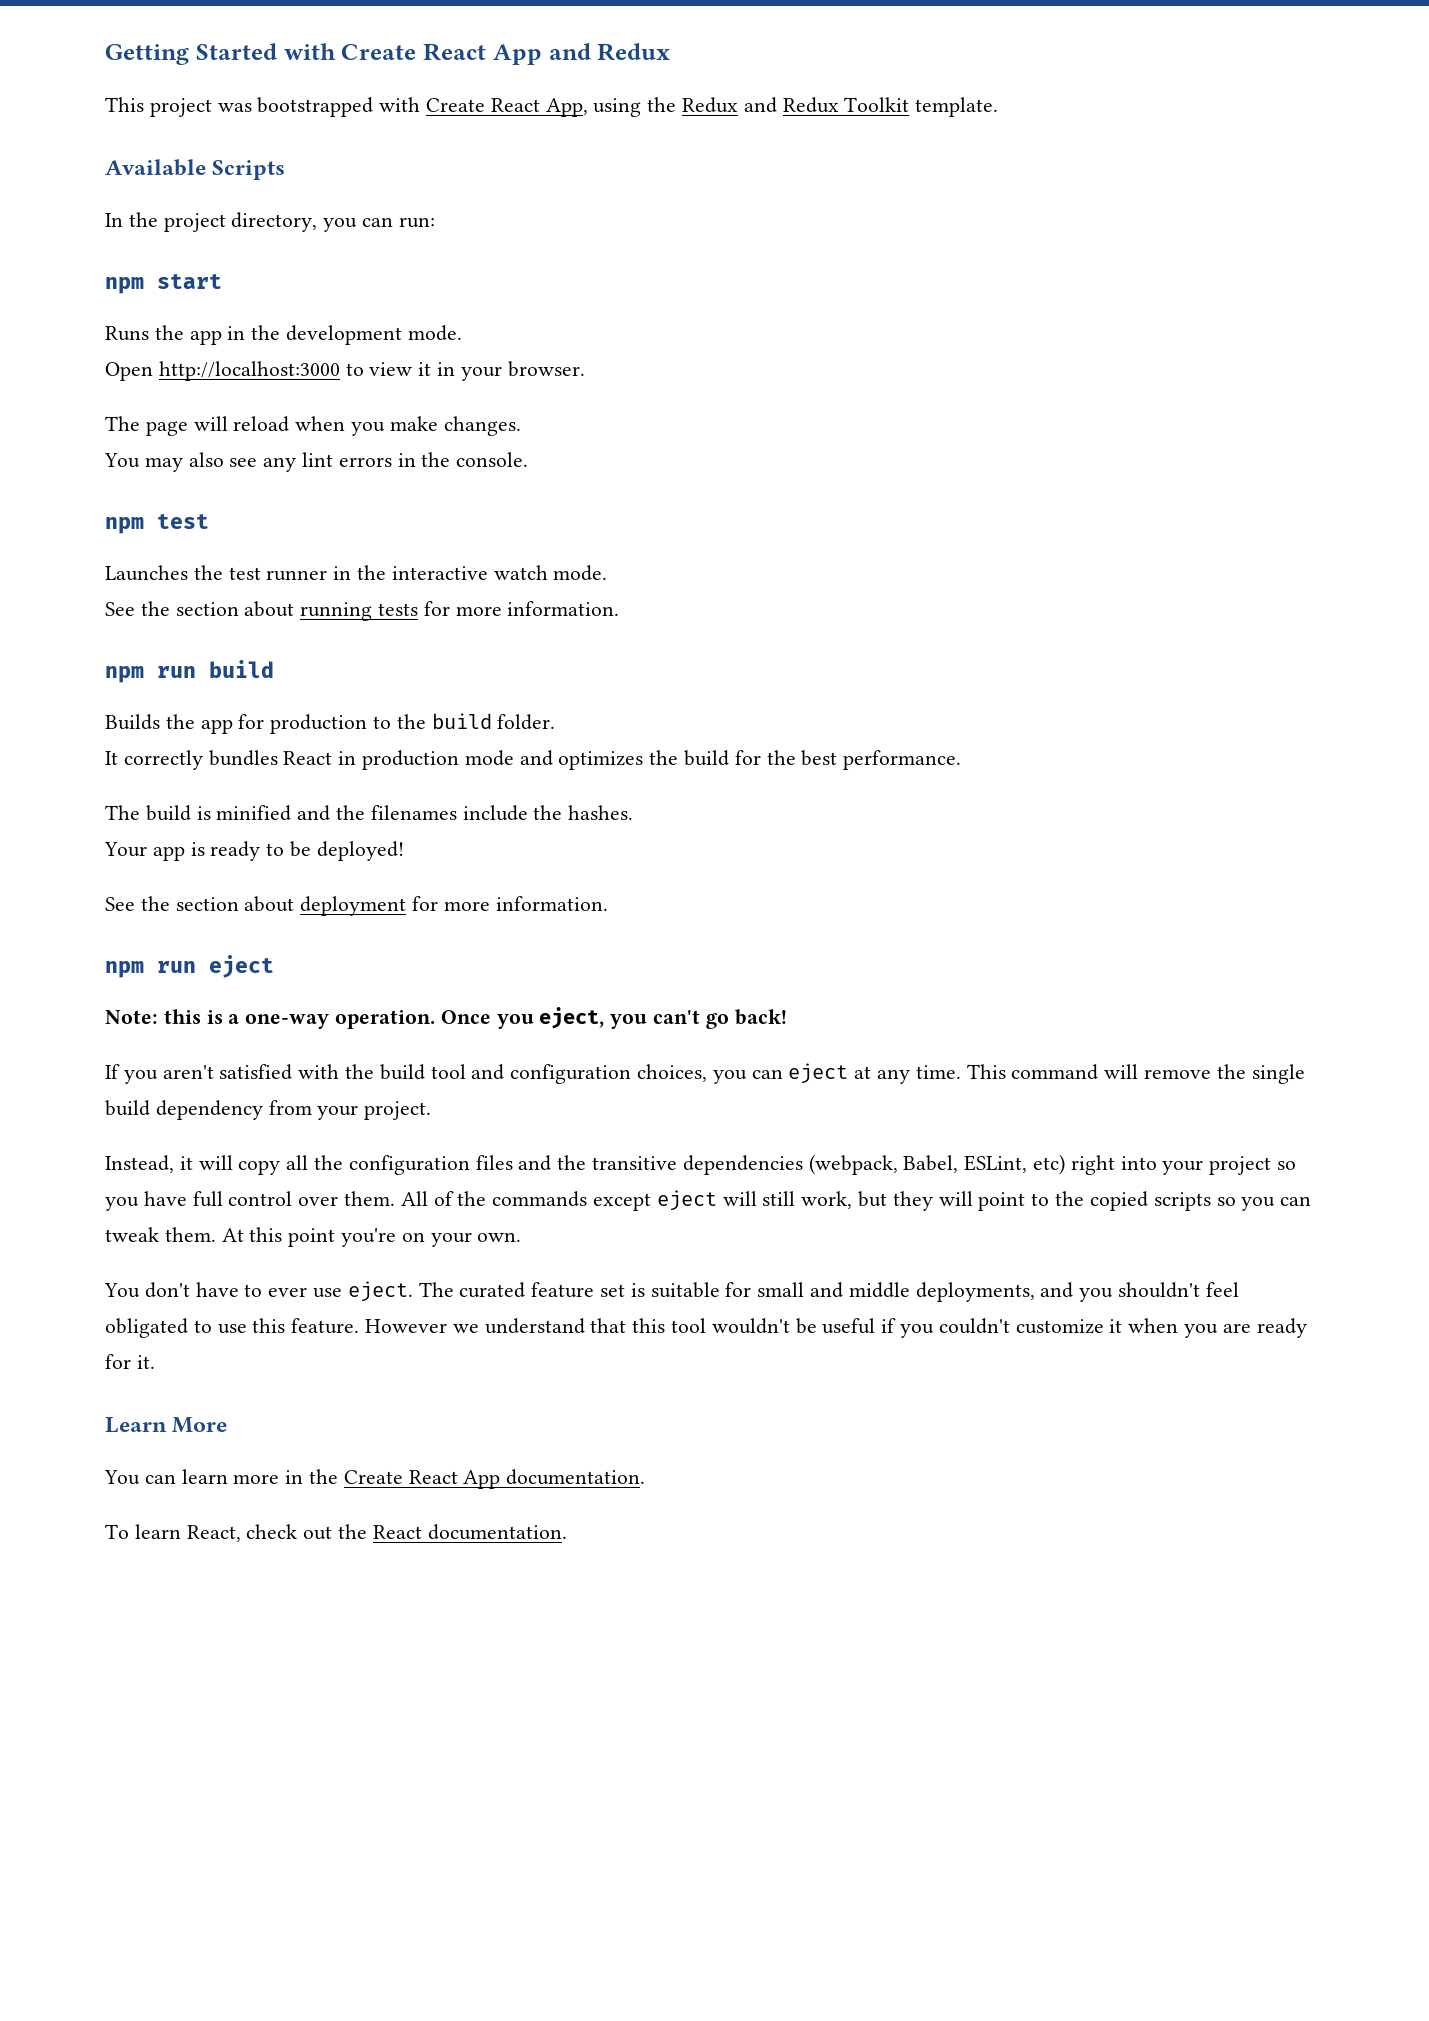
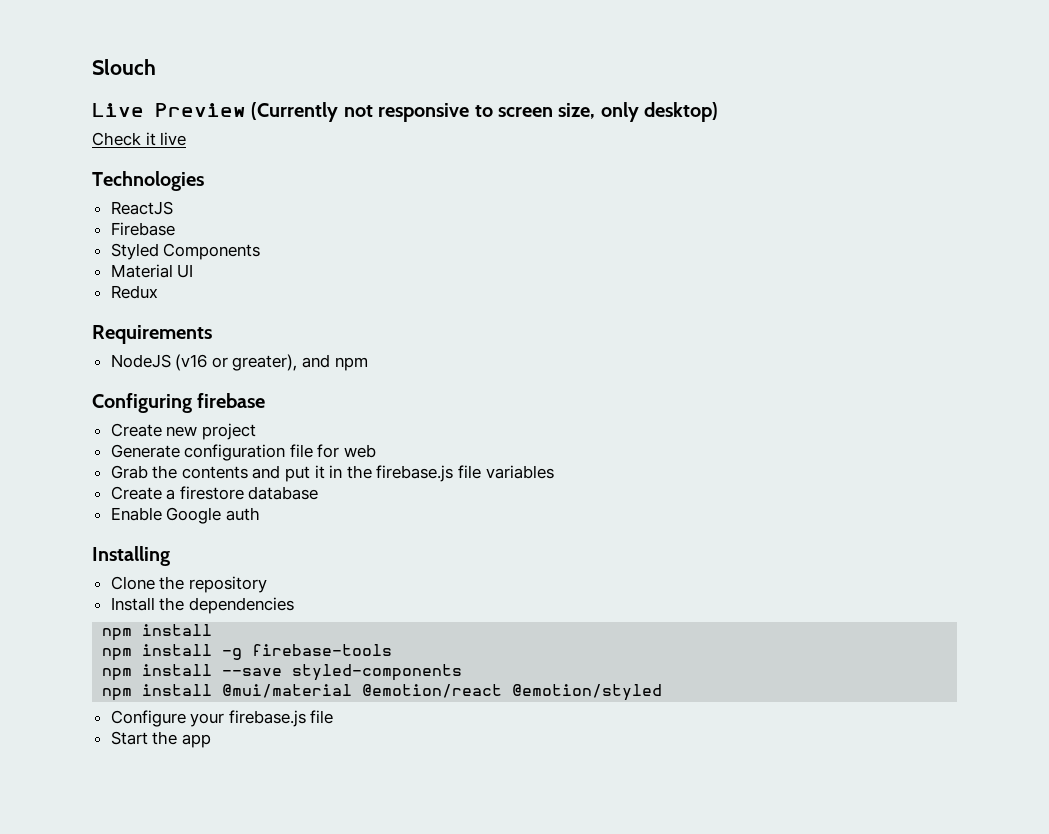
- Getting Started with Create React App and Redux
- This project was bootstrapped with Create React App, using the Redux and Redux Toolkit template.
- Available Scripts
- In the project directory, you can run:
- npm start
- Runs the app in the development mode.
- Open http://localhost:3000 to view it in your browser.
- The page will reload when you make changes.
- You may also see any lint errors in the console.
- npm test
- Launches the test runner in the interactive watch mode.
- See the section about running tests for more information.
- npm run build
- Builds the app for production to the build folder.
- It correctly bundles React in production mode and optimizes the build for the best performance.
- The build is minified and the filenames include the hashes.
- Your app is ready to be deployed!
- See the section about deployment for more information.
- npm run eject
- Note: this is a one-way operation. Once you eject, you can't go back!
- If you aren't satisfied with the build tool and configuration choices, you can eject at any time. This command will remove the single build dependency from your project.
- Instead, it will copy all the configuration files and the transitive dependencies (webpack, Babel, ESLint, etc) right into your project so you have full control over them. All of the commands except eject will still work, but they will point to the copied scripts so you can tweak them. At this point you're on your own.
- You don't have to ever use eject. The curated feature set is suitable for small and middle deployments, and you shouldn't feel obligated to use this feature. However we understand that this tool wouldn't be useful if you couldn't customize it when you are ready for it.
- Learn More
- You can learn more in the Create React App documentation.
- To learn React, check out the React documentation.
+ Slouch
+ Live Preview (Currently not responsive to screen size, only desktop)
+ Check it live
+ Technologies
+ ReactJS
+ Firebase
+ Styled Components
+ Material UI
+ Redux
+ Requirements
+ NodeJS (v16 or greater), and npm
+ Configuring firebase
+ Create new project
+ Generate configuration file for web
+ Grab the contents and put it in the firebase.js file variables
+ Create a firestore database
+ Enable Google auth
+ Installing
+ Clone the repository
+ Install the dependencies
+ npm install
+ npm install -g firebase-tools
+ npm install --save styled-components
+ npm install @mui/material @emotion/react @emotion/styled
+ Configure your firebase.js file
+ Start the app

